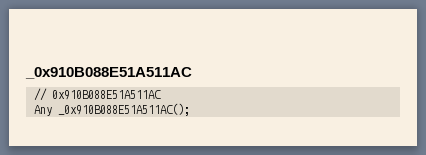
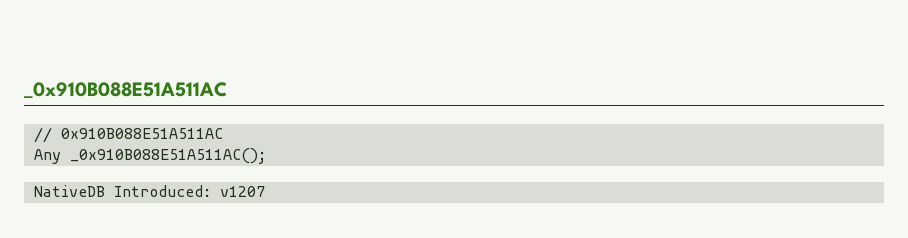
+ NativeDB Introduced: v1207

